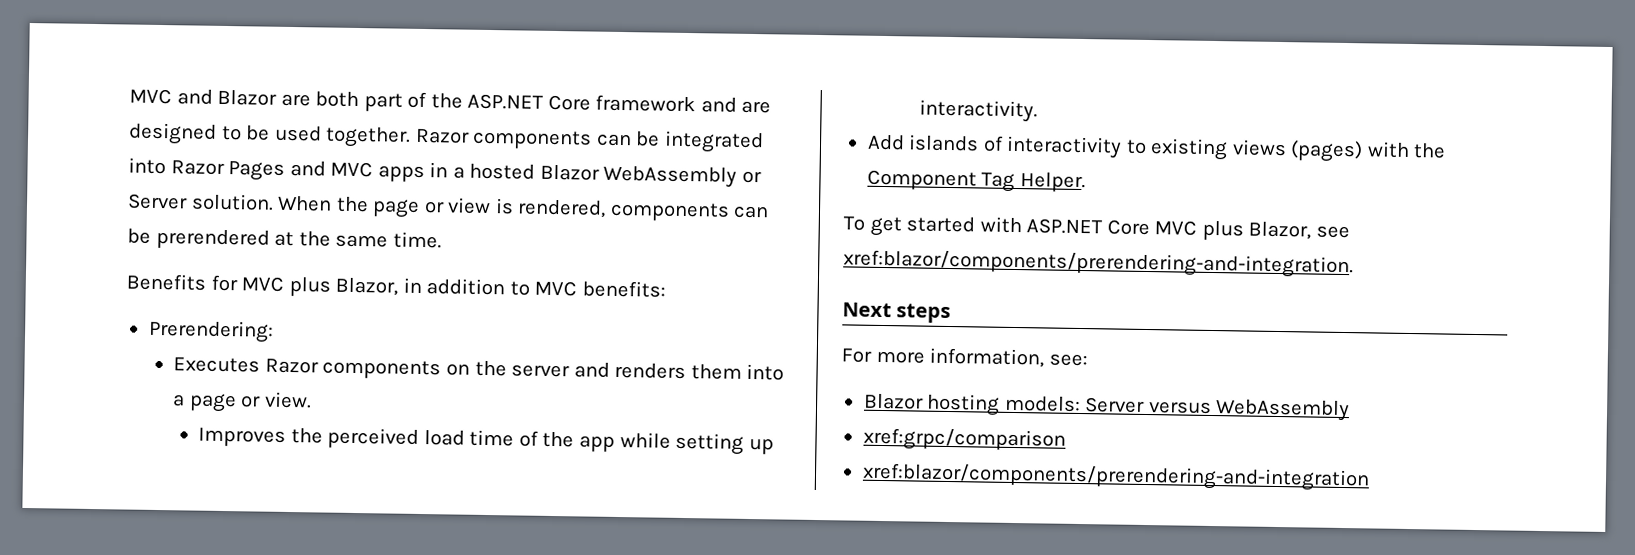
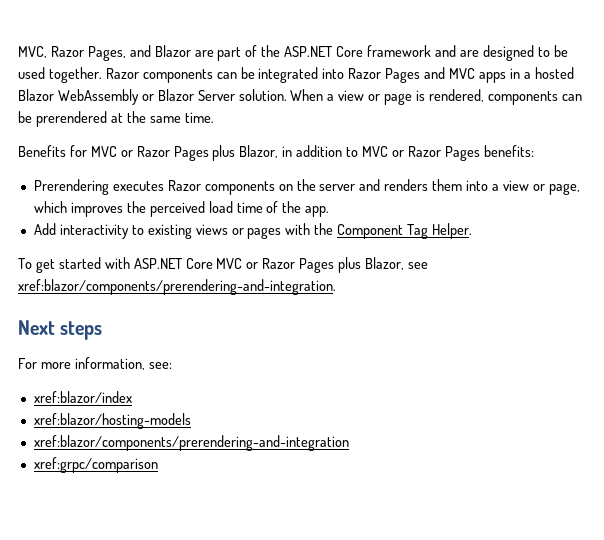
- MVC and Blazor are both part of the ASP.NET Core framework and are designed to be used together.
+ MVC, Razor Pages, and Blazor are part of the ASP.NET Core framework and are designed to be used together.
- Razor components can be integrated into Razor Pages and MVC apps in a hosted Blazor WebAssembly or Server solution.
+ Razor components can be integrated into Razor Pages and MVC apps in a hosted Blazor WebAssembly or Blazor Server solution.
- When the page or view is rendered, components can be prerendered at the same time.
+ When a view or page is rendered, components can be prerendered at the same time.
- Benefits for MVC plus Blazor, in addition to MVC benefits:
+ Benefits for MVC or Razor Pages plus Blazor, in addition to MVC or Razor Pages benefits:
- Prerendering:
- Executes Razor components on the server and renders them into a page or view.
- Improves the perceived load time of the app while setting up interactivity.
+ Prerendering executes Razor components on the server and renders them into a view or page, which improves the perceived load time of the app.
- Add islands of interactivity to existing views (pages) with the Component Tag Helper.
+ Add interactivity to existing views or pages with the Component Tag Helper.
- To get started with ASP.NET Core MVC plus Blazor, see xref:blazor/components/prerendering-and-integration.
+ To get started with ASP.NET Core MVC or Razor Pages plus Blazor, see xref:blazor/components/prerendering-and-integration.
- Blazor hosting models: Server versus WebAssembly
+ xref:blazor/index
+ xref:blazor/hosting-models
+ xref:blazor/components/prerendering-and-integration
- xref:blazor/components/prerendering-and-integration

